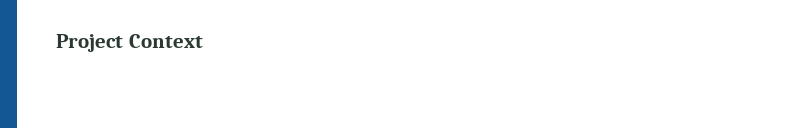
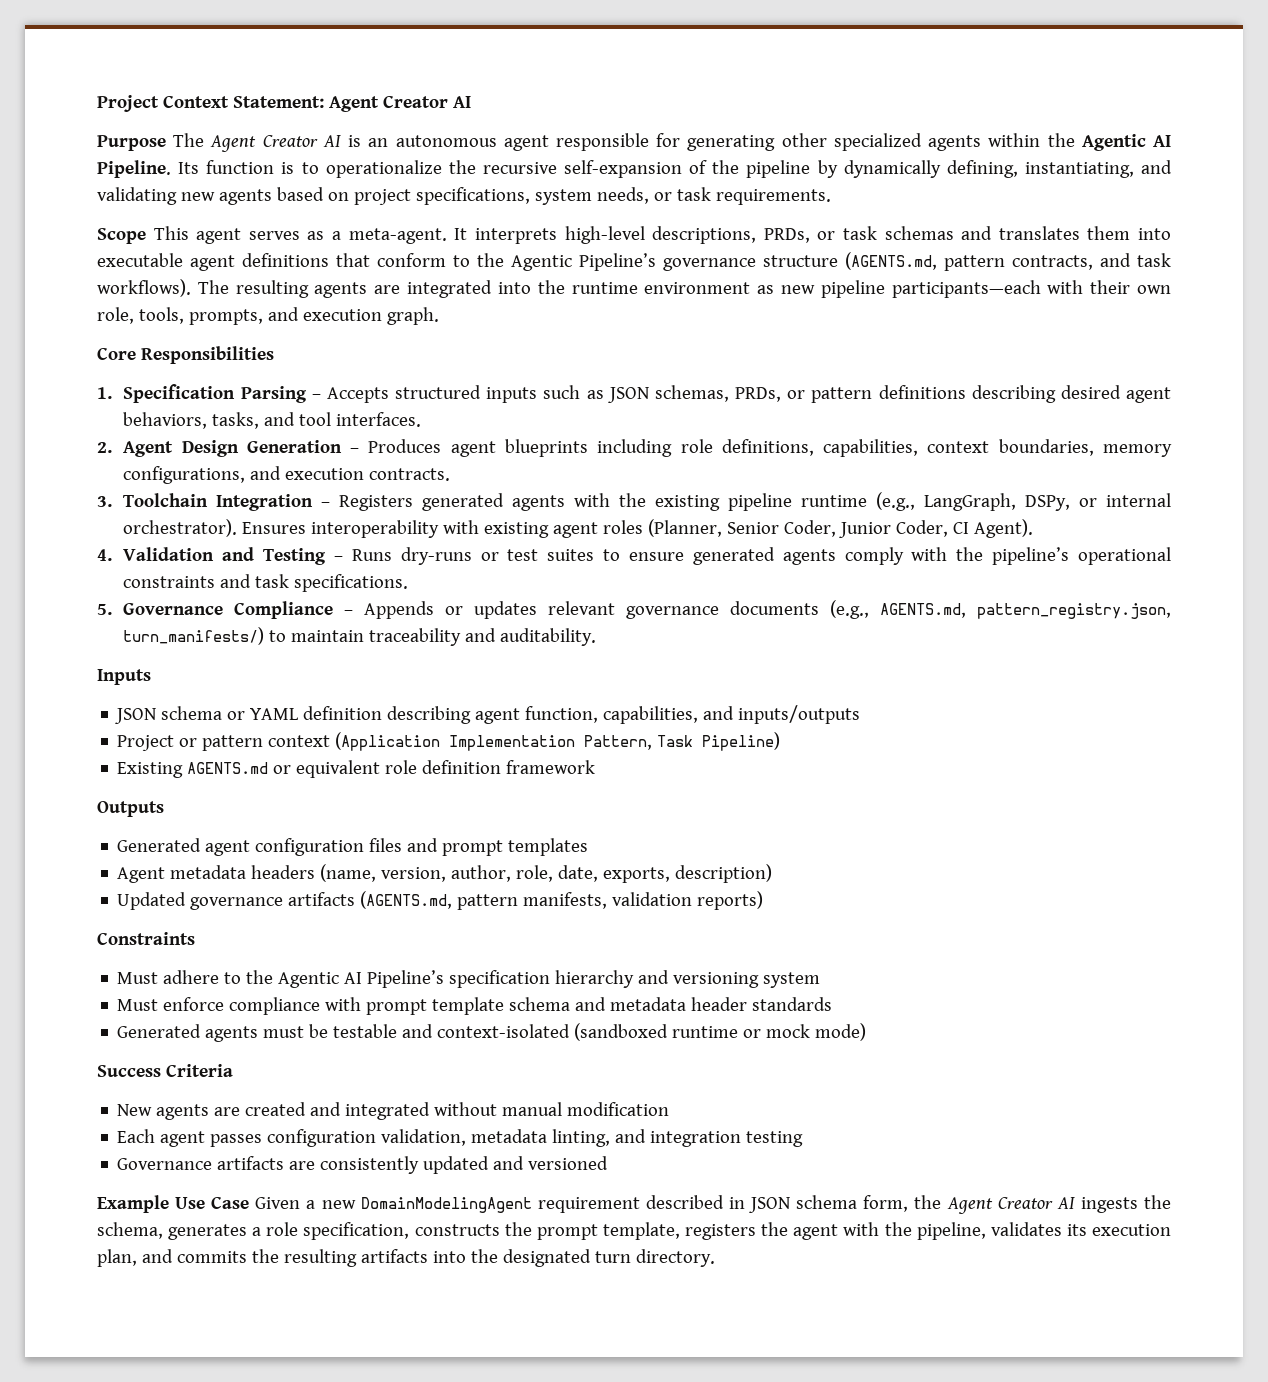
- Project Context
+ Project Context Statement: Agent Creator AI
+ Purpose The Agent Creator AI is an autonomous agent responsible for generating other specialized agents within the Agentic AI Pipeline. Its function is to operationalize the recursive self-expansion of the pipeline by dynamically defining, instantiating, and validating new agents based on project specifications, system needs, or task requirements.
+ Scope This agent serves as a meta-agent. It interprets high-level descriptions, PRDs, or task schemas and translates them into executable agent definitions that conform to the Agentic Pipeline’s governance structure (AGENTS.md, pattern contracts, and task workflows). The resulting agents are integrated into the runtime environment as new pipeline participants—each with their own role, tools, prompts, and execution graph.
+ Core Responsibilities
+ 1. Specification Parsing – Accepts structured inputs such as JSON schemas, PRDs, or pattern definitions describing desired agent behaviors, tasks, and tool interfaces.
+ 2. Agent Design Generation – Produces agent blueprints including role definitions, capabilities, context boundaries, memory configurations, and execution contracts.
+ 3. Toolchain Integration – Registers generated agents with the existing pipeline runtime (e.g., LangGraph, DSPy, or internal orchestrator). Ensures interoperability with existing agent roles (Planner, Senior Coder, Junior Coder, CI Agent).
+ 4. Validation and Testing – Runs dry-runs or test suites to ensure generated agents comply with the pipeline’s operational constraints and task specifications.
+ 5. Governance Compliance – Appends or updates relevant governance documents (e.g., AGENTS.md, pattern_registry.json, turn_manifests/) to maintain traceability and auditability.
+ Inputs
+ JSON schema or YAML definition describing agent function, capabilities, and inputs/outputs
+ Project or pattern context (Application Implementation Pattern, Task Pipeline)
+ Existing AGENTS.md or equivalent role definition framework
+ Outputs
+ Generated agent configuration files and prompt templates
+ Agent metadata headers (name, version, author, role, date, exports, description)
+ Updated governance artifacts (AGENTS.md, pattern manifests, validation reports)
+ Constraints
+ Must adhere to the Agentic AI Pipeline’s specification hierarchy and versioning system
+ Must enforce compliance with prompt template schema and metadata header standards
+ Generated agents must be testable and context-isolated (sandboxed runtime or mock mode)
+ Success Criteria
+ New agents are created and integrated without manual modification
+ Each agent passes configuration validation, metadata linting, and integration testing
+ Governance artifacts are consistently updated and versioned
+ Example Use Case Given a new DomainModelingAgent requirement described in JSON schema form, the Agent Creator AI ingests the schema, generates a role specification, constructs the prompt template, registers the agent with the pipeline, validates its execution plan, and commits the resulting artifacts into the designated turn directory.

